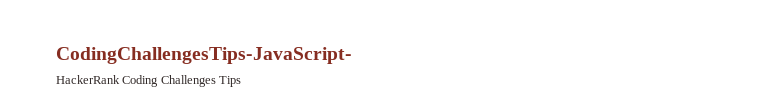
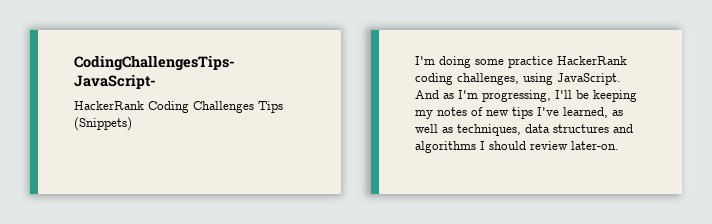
- HackerRank Coding Challenges Tips
+ HackerRank Coding Challenges Tips (Snippets)
+ I'm doing some practice HackerRank coding challenges, using JavaScript. And as I'm progressing, I'll be keeping my notes of new tips I've learned, as well as techniques, data structures and algorithms I should review later-on.

